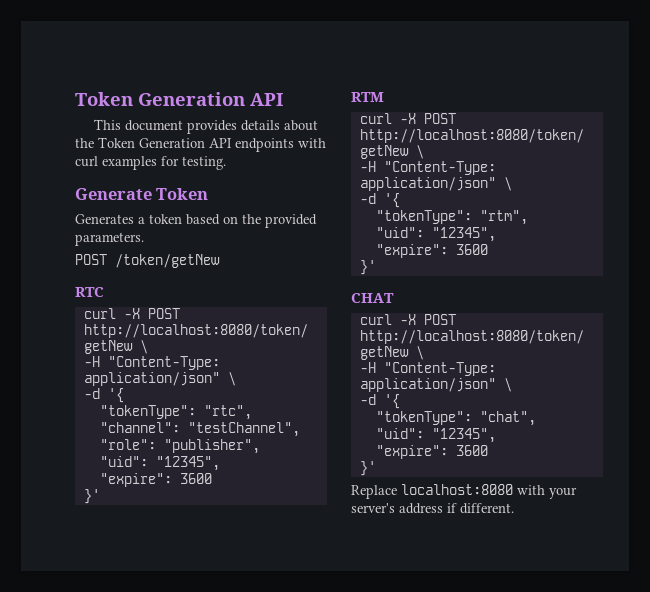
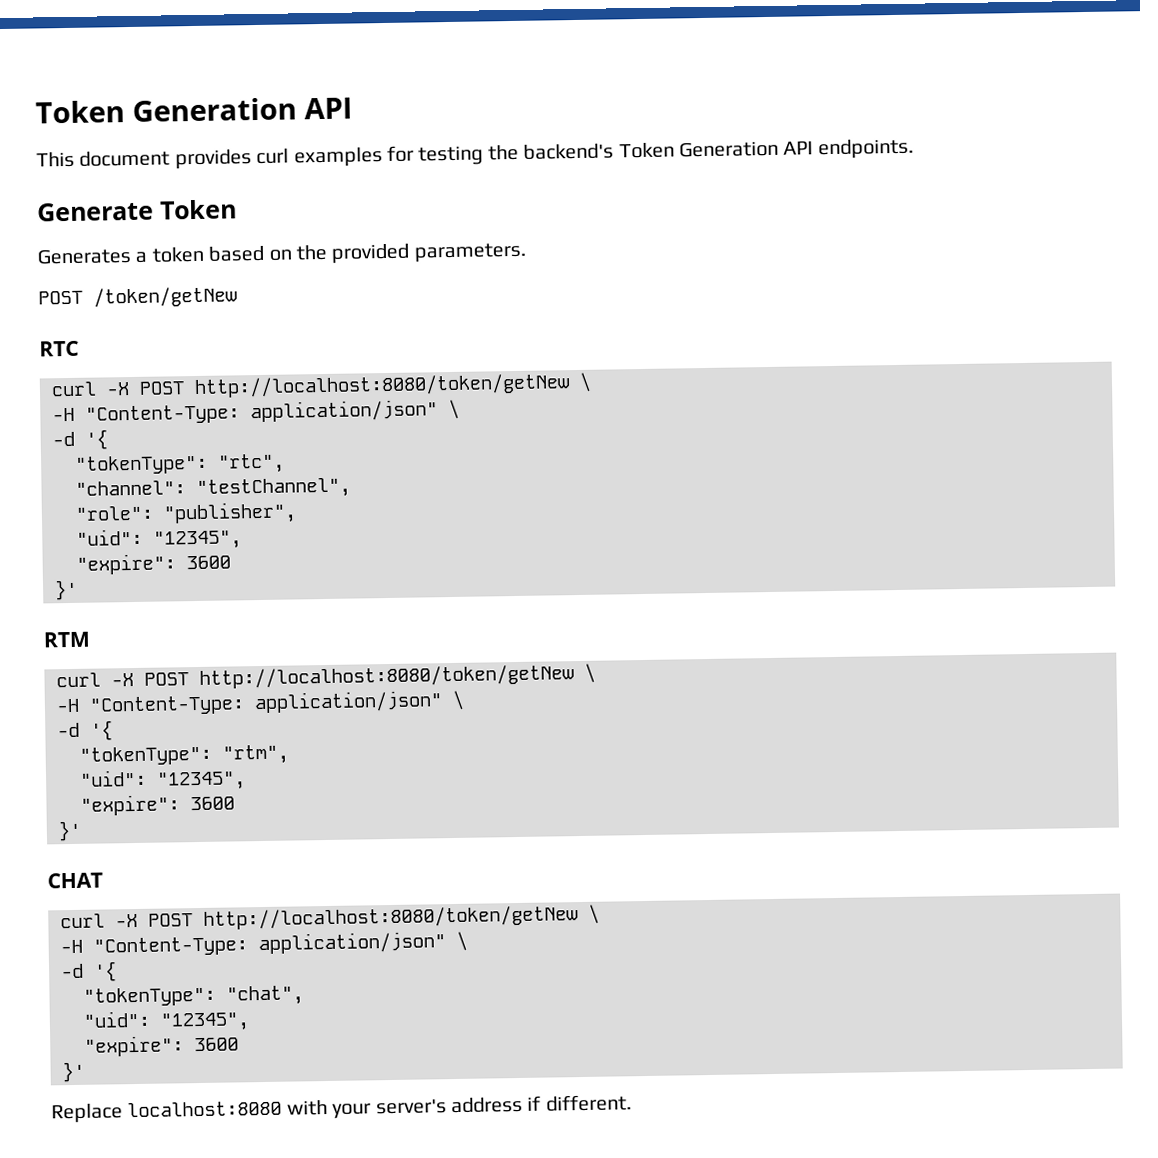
- This document provides details about the Token Generation API endpoints with curl examples for testing.
+ This document provides curl examples for testing the backend's Token Generation API endpoints.

